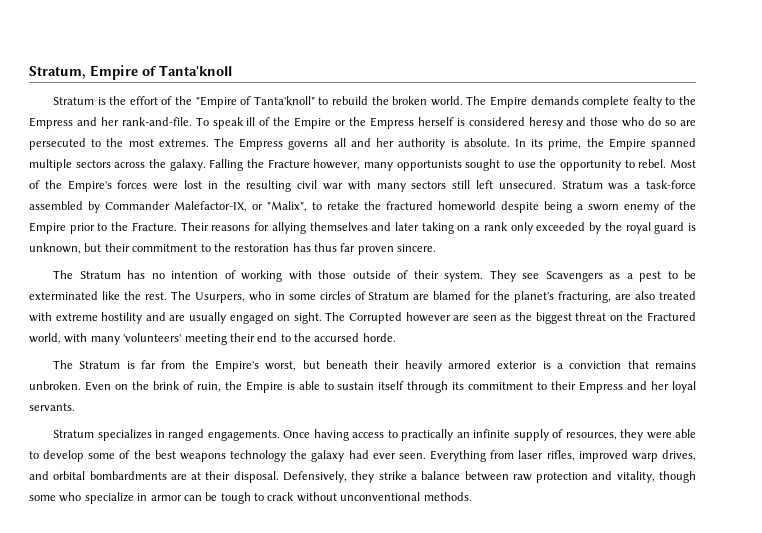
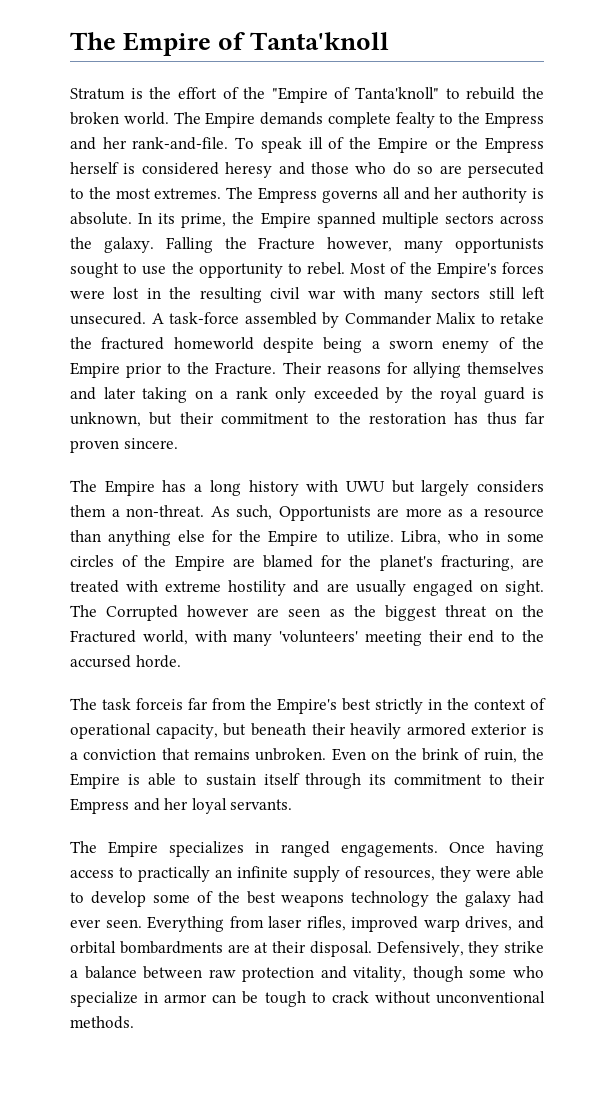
- Stratum, Empire of Tanta'knoll
+ The Empire of Tanta'knoll
- Stratum was a task-force assembled by Commander Malefactor-IX, or "Malix", to retake the fractured homeworld despite being a sworn enemy of the Empire prior to the Fracture.
+ A task-force assembled by Commander Malix to retake the fractured homeworld despite being a sworn enemy of the Empire prior to the Fracture.
- The Stratum has no intention of working with those outside of their system. They see Scavengers as a pest to be exterminated like the rest. The Usurpers, who in some circles of Stratum are blamed for the planet's fracturing, are also treated with extreme hostility and are usually engaged on sight.
+ The Empire has a long history with UWU but largely considers them a non-threat. As such, Opportunists are more as a resource than anything else for the Empire to utilize. Libra, who in some circles of the Empire are blamed for the planet's fracturing, are treated with extreme hostility and are usually engaged on sight.
- The Stratum is far from the Empire's worst, but beneath their heavily armored exterior is a conviction that remains unbroken.
+ The task forceis far from the Empire's best strictly in the context of operational capacity, but beneath their heavily armored exterior is a conviction that remains unbroken.
- Stratum specializes in ranged engagements.
+ The Empire specializes in ranged engagements.

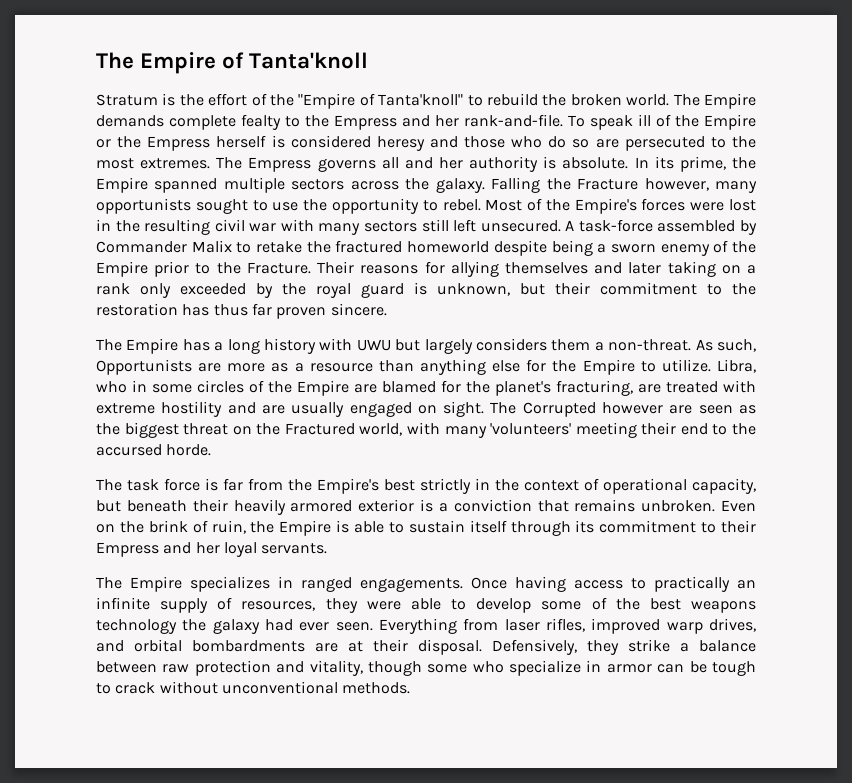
- The task forceis far from the Empire's best strictly in the context of operational capacity, but beneath their heavily armored exterior is a conviction that remains unbroken.
+ The task force is far from the Empire's best strictly in the context of operational capacity, but beneath their heavily armored exterior is a conviction that remains unbroken.

